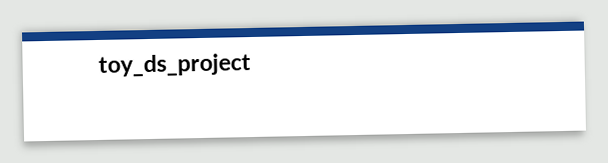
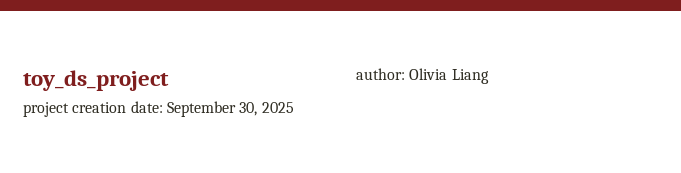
+ project creation date: September 30, 2025 author: Olivia Liang

